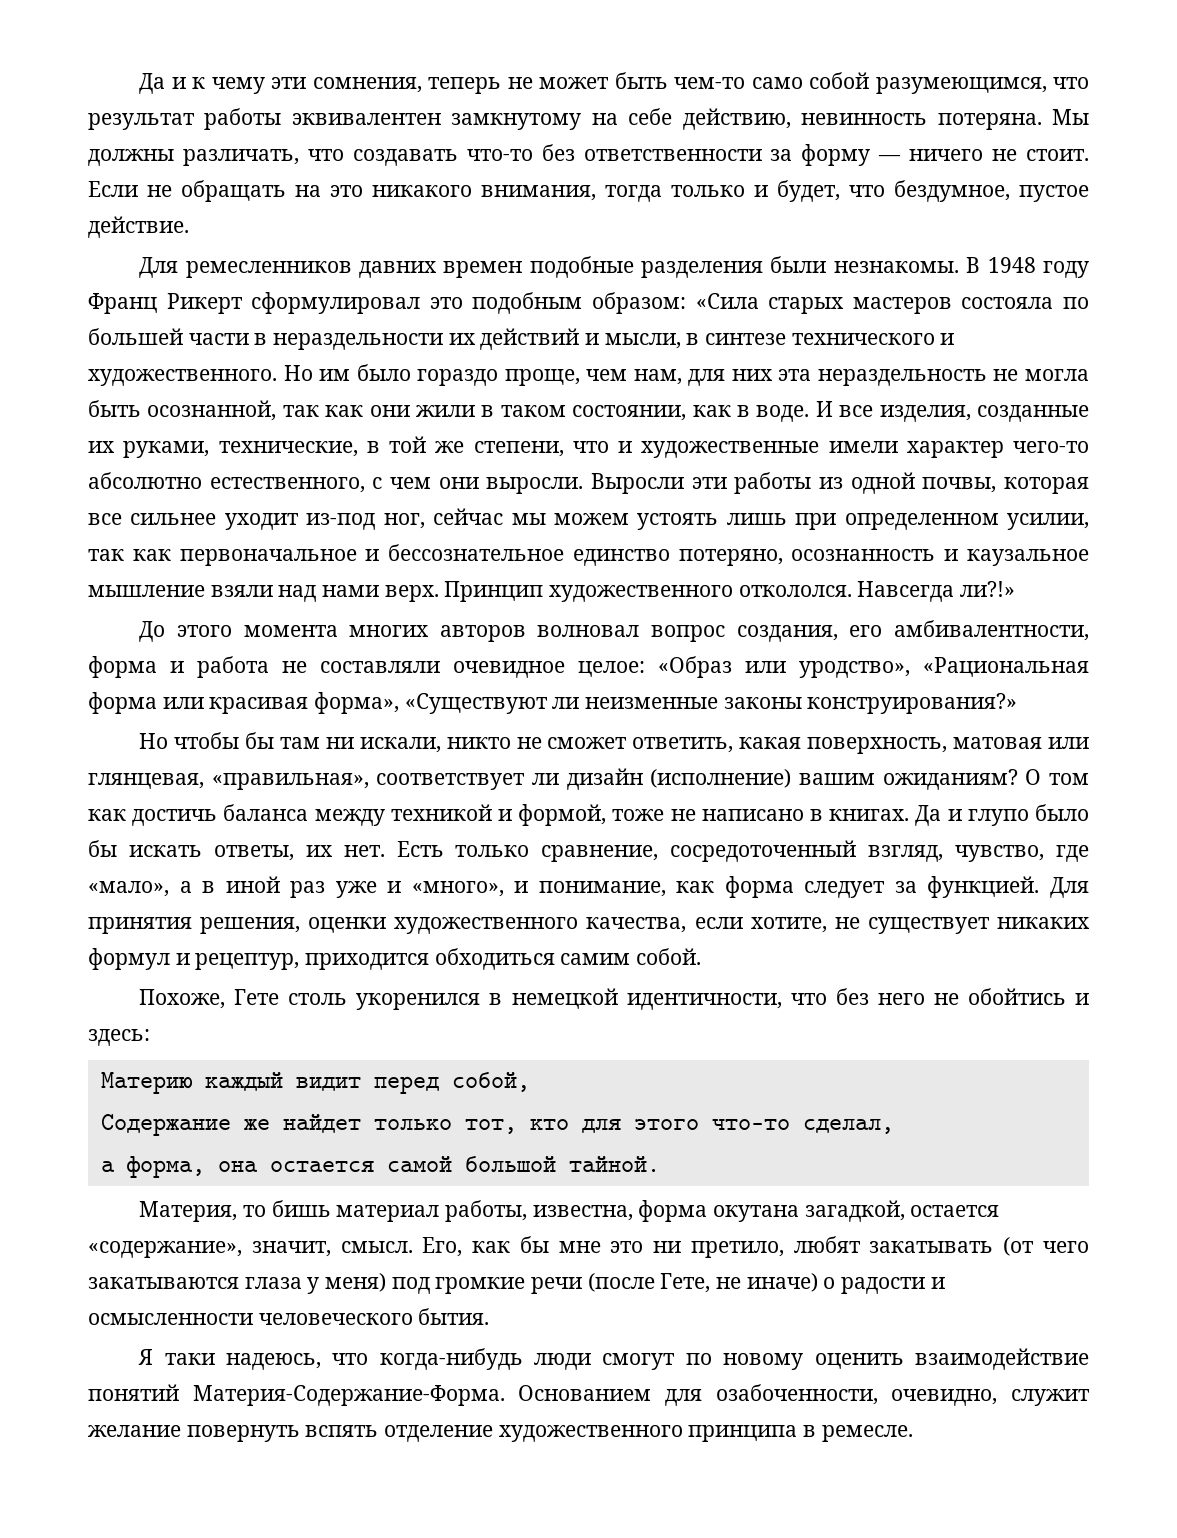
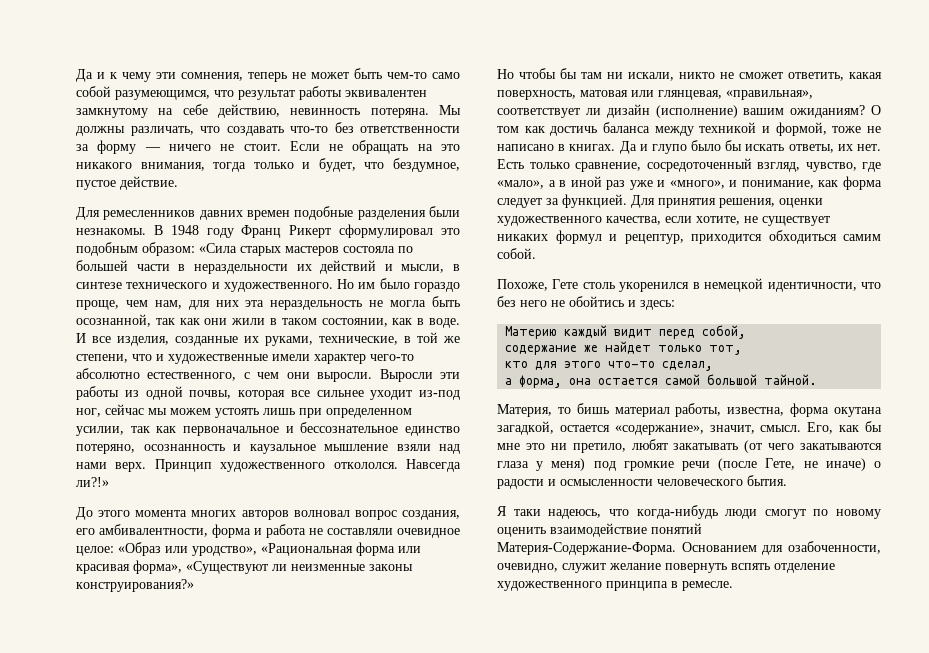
- Содержание же найдет только тот, кто для этого что-то сделал,
+ содержание же найдет только тот,
+ кто для этого что-то сделал,

